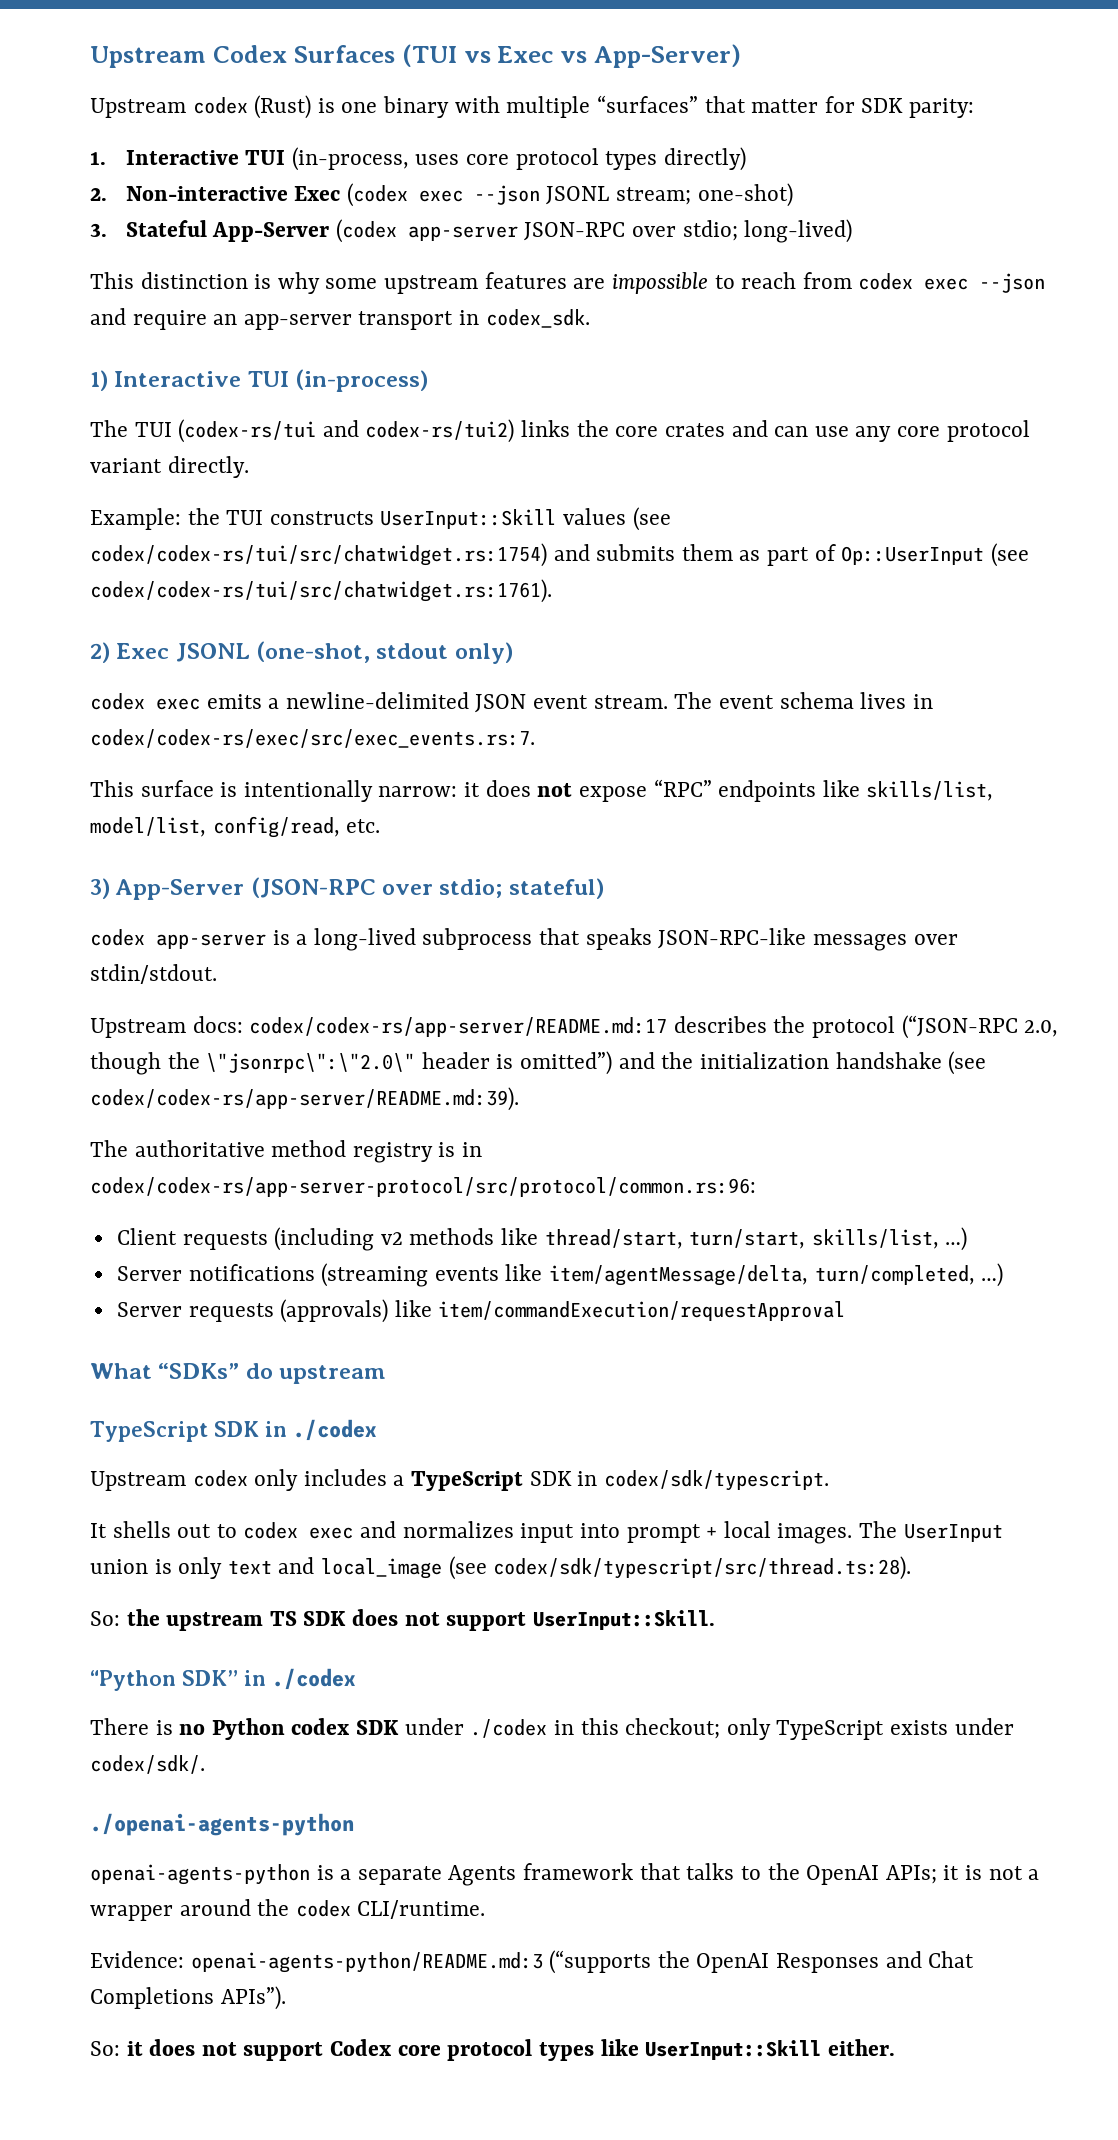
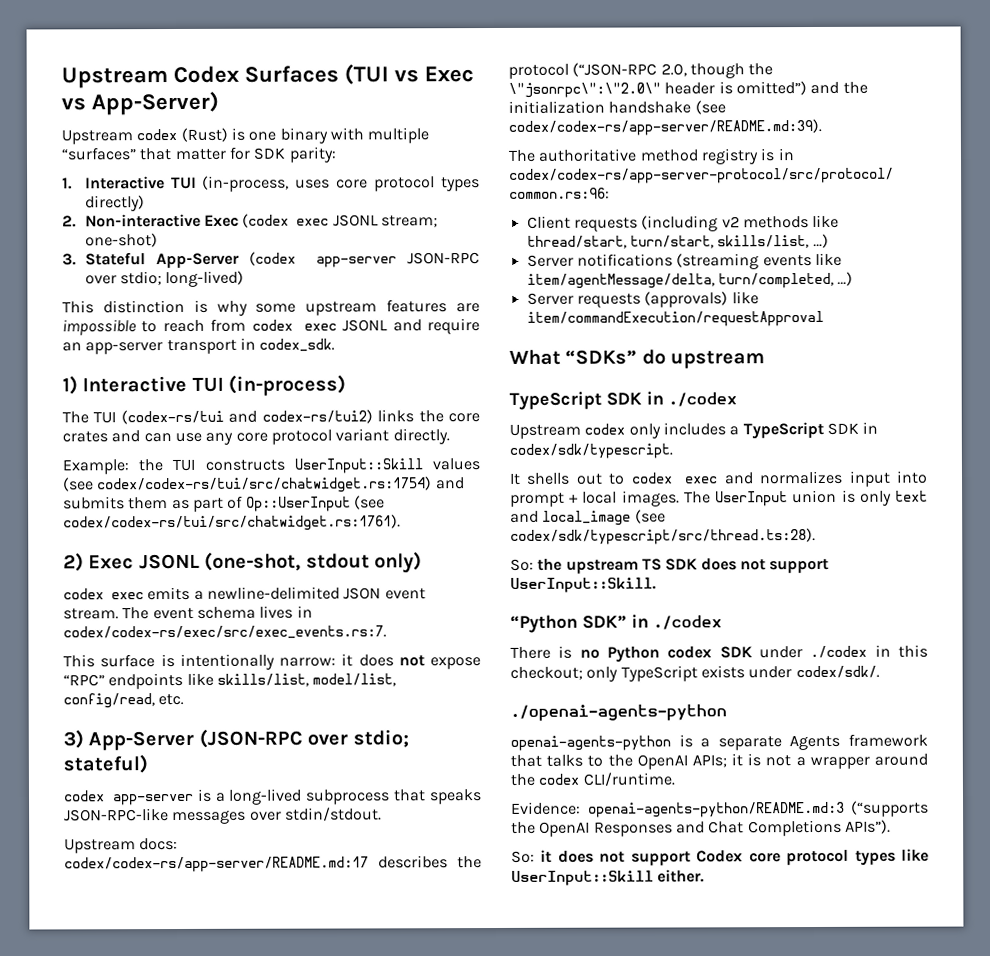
- 2. Non-interactive Exec (codex exec --json JSONL stream; one-shot)
+ 2. Non-interactive Exec (codex exec JSONL stream; one-shot)
- This distinction is why some upstream features are impossible to reach from codex exec --json and require an app-server transport in codex_sdk.
+ This distinction is why some upstream features are impossible to reach from codex exec JSONL and require an app-server transport in codex_sdk.

